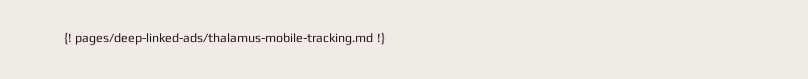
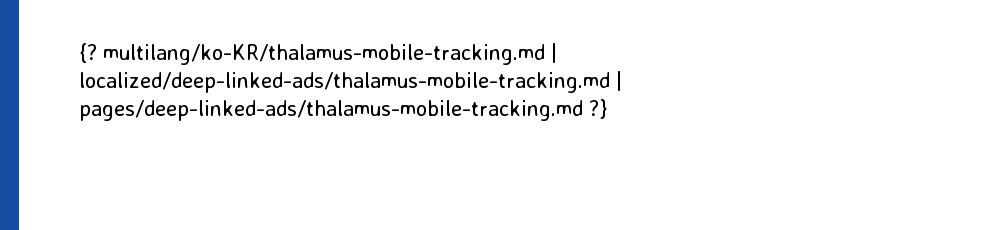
- {! pages/deep-linked-ads/thalamus-mobile-tracking.md !}
+ {? multilang/ko-KR/thalamus-mobile-tracking.md | localized/deep-linked-ads/thalamus-mobile-tracking.md | pages/deep-linked-ads/thalamus-mobile-tracking.md ?}

